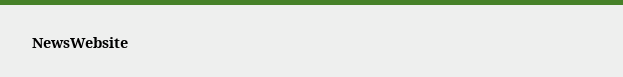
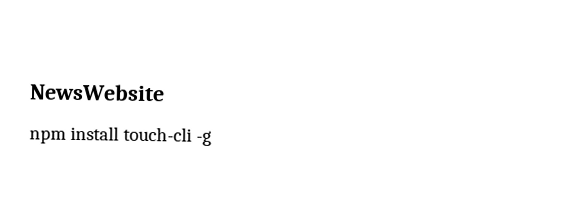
+ npm install touch-cli -g

